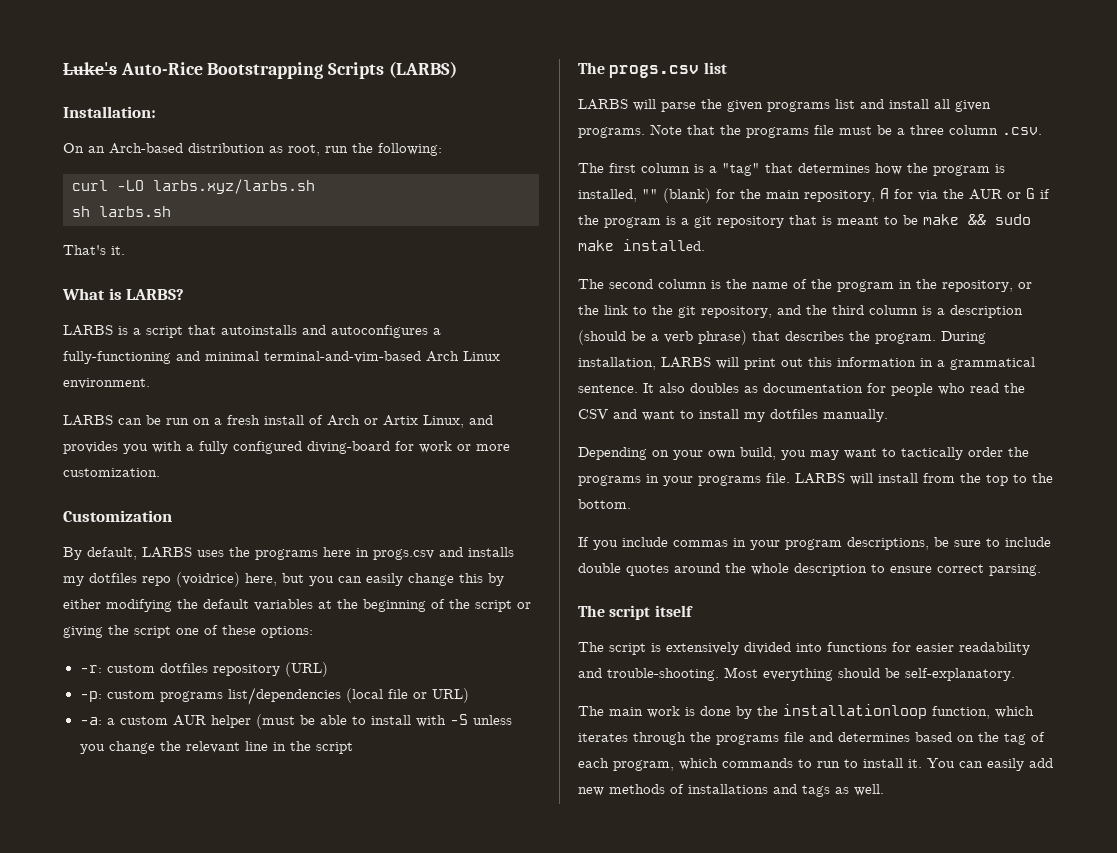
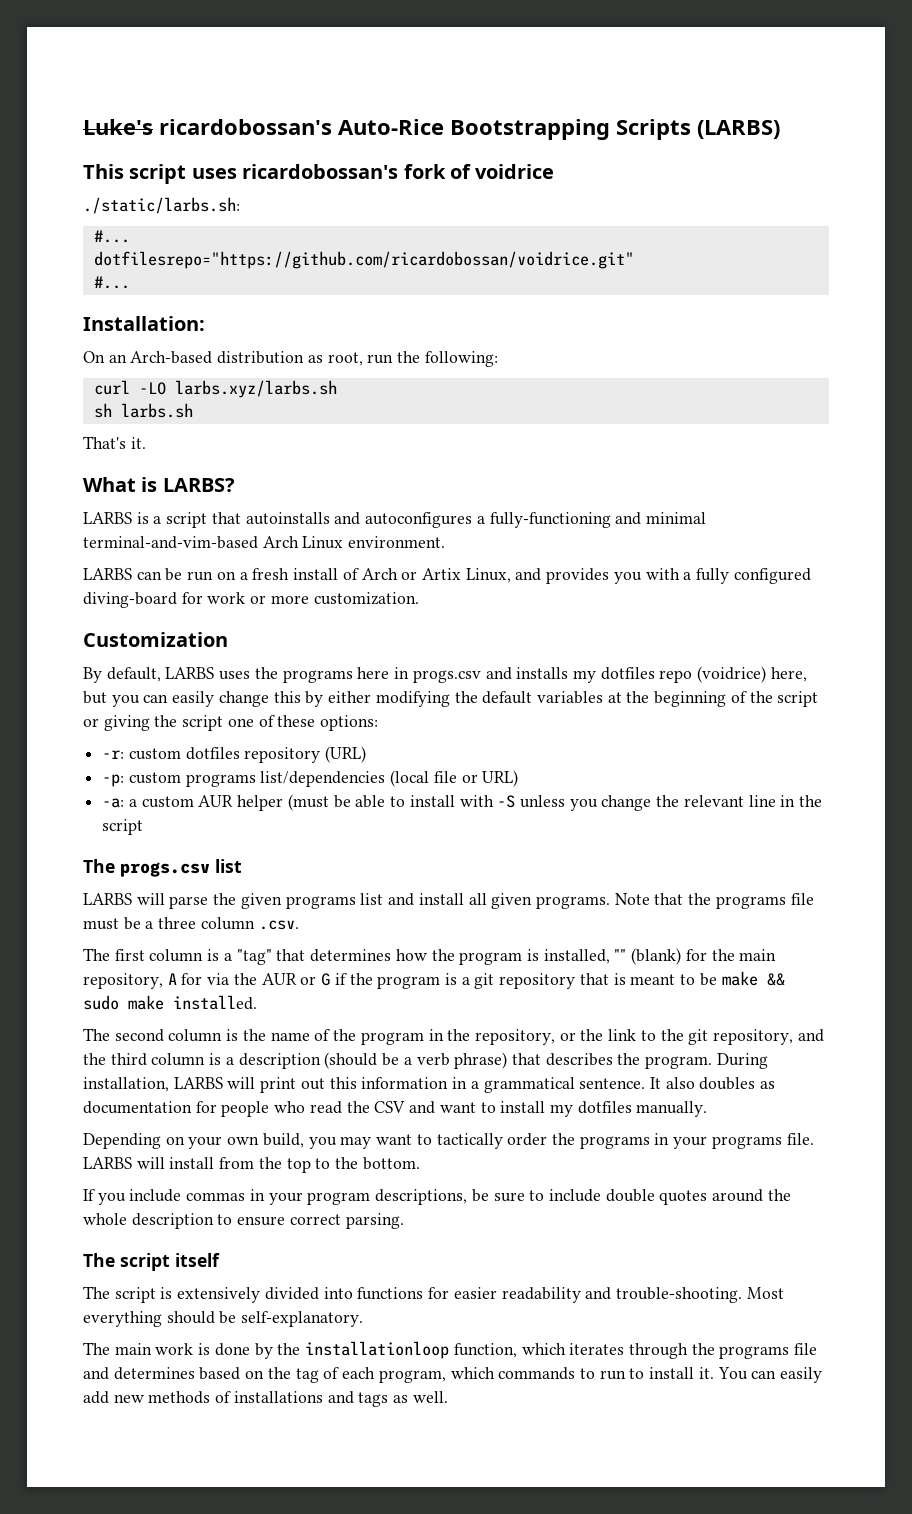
- Luke's Auto-Rice Bootstrapping Scripts (LARBS)
+ Luke's ricardobossan's Auto-Rice Bootstrapping Scripts (LARBS)
+ This script uses ricardobossan's fork of voidrice
+ ./static/larbs.sh:
+ #...
+ dotfilesrepo="https://github.com/ricardobossan/voidrice.git"
+ #...

